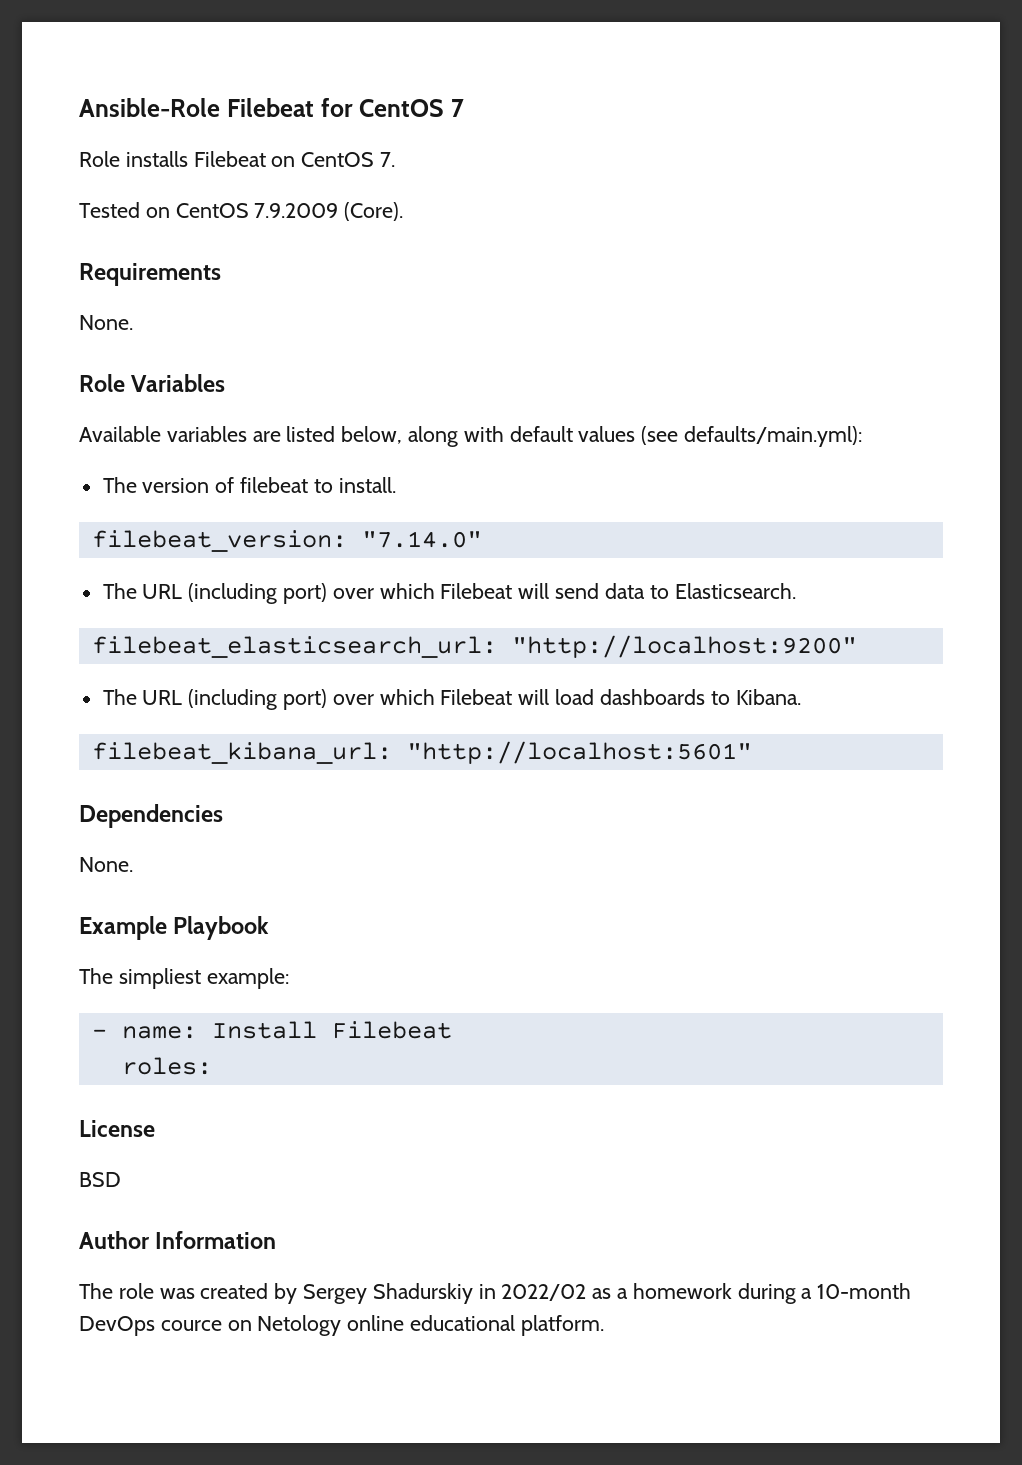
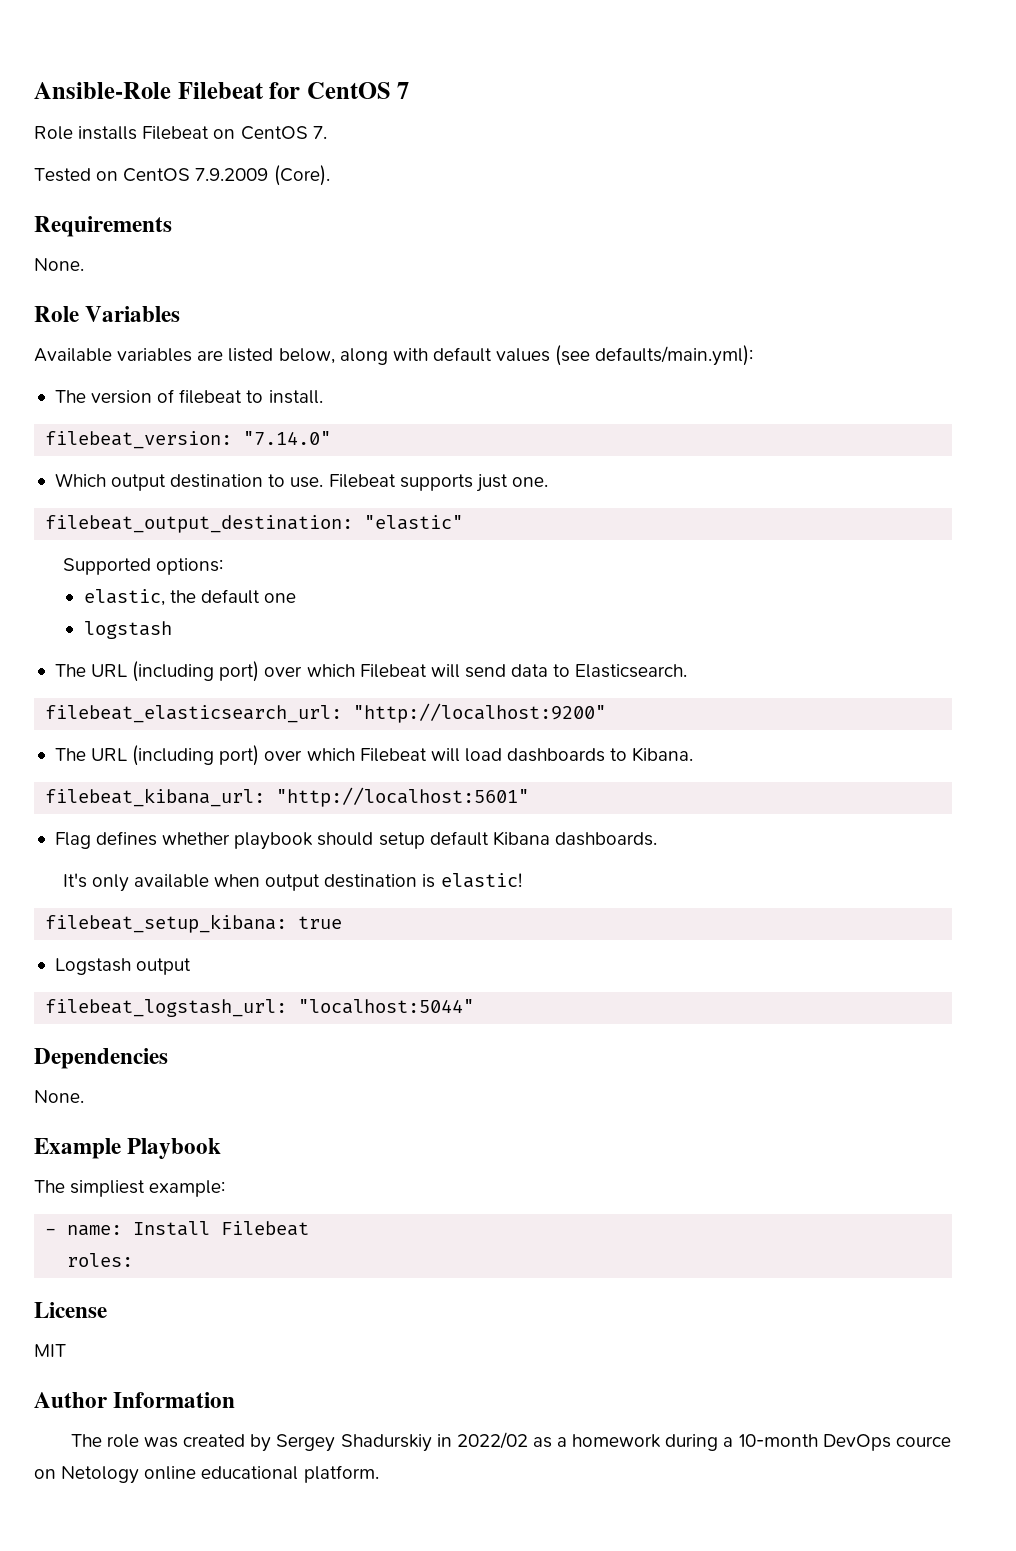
+ Which output destination to use. Filebeat supports just one.
+ filebeat_output_destination: "elastic"
+ Supported options:
+ elastic, the default one
+ logstash
+ Flag defines whether playbook should setup default Kibana dashboards.
+ It's only available when output destination is elastic!
+ filebeat_setup_kibana: true
+ Logstash output
+ filebeat_logstash_url: "localhost:5044"
- BSD
+ MIT

